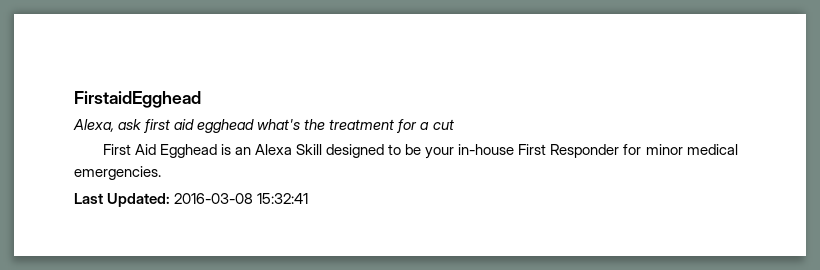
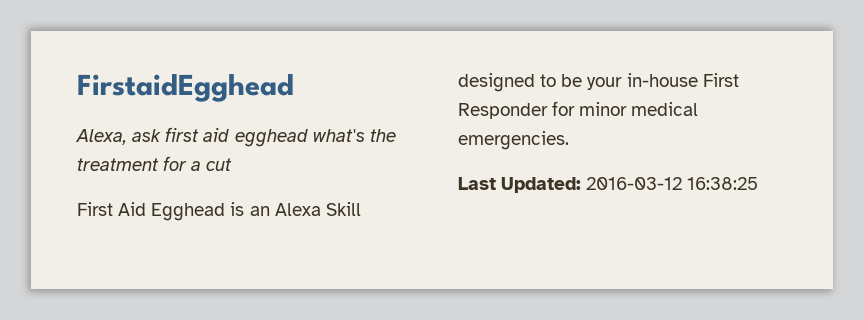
- Last Updated: 2016-03-08 15:32:41
+ Last Updated: 2016-03-12 16:38:25

